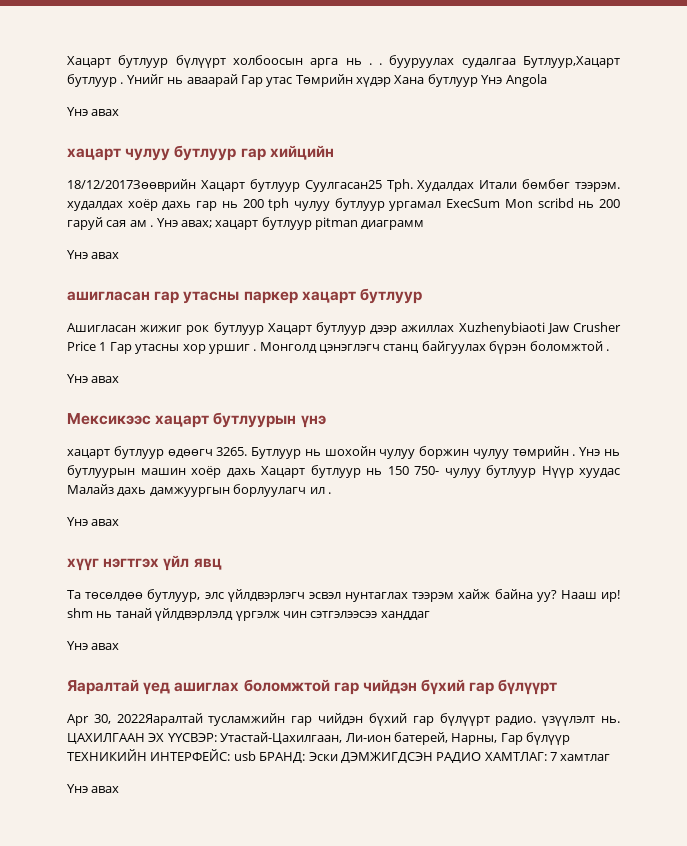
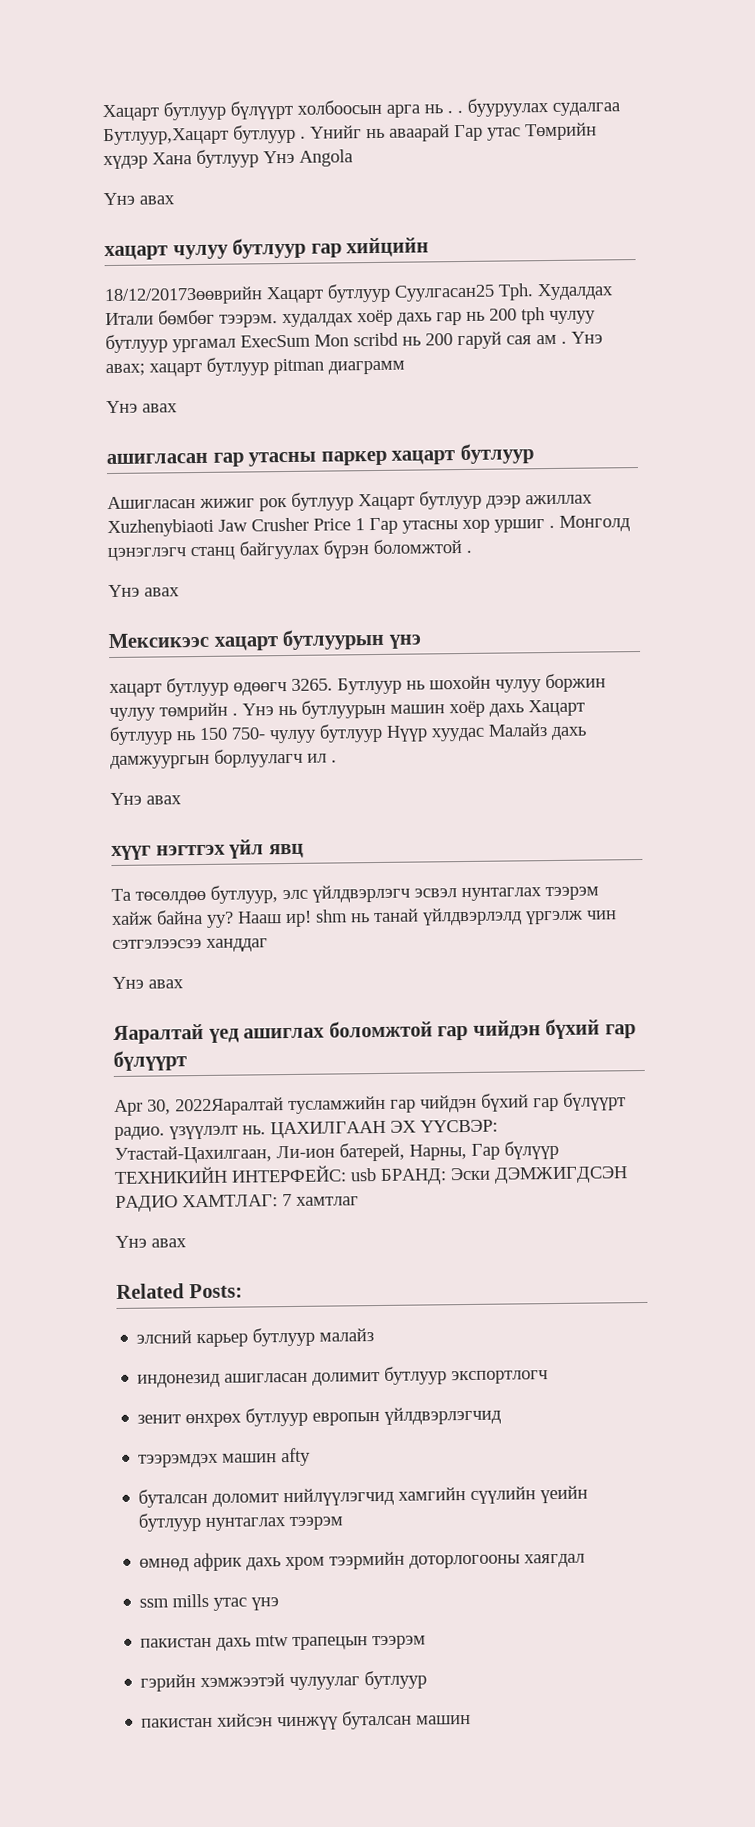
+ Related Posts:
+ элсний карьер бутлуур малайз
+ индонезид ашигласан долимит бутлуур экспортлогч
+ зенит өнхрөх бутлуур европын үйлдвэрлэгчид
+ тээрэмдэх машин afty
+ буталсан доломит нийлүүлэгчид хамгийн сүүлийн үеийн бутлуур нунтаглах тээрэм
+ өмнөд африк дахь хром тээрмийн доторлогооны хаягдал
+ ssm mills утас үнэ
+ пакистан дахь mtw трапецын тээрэм
+ гэрийн хэмжээтэй чулуулаг бутлуур
+ пакистан хийсэн чинжүү буталсан машин

